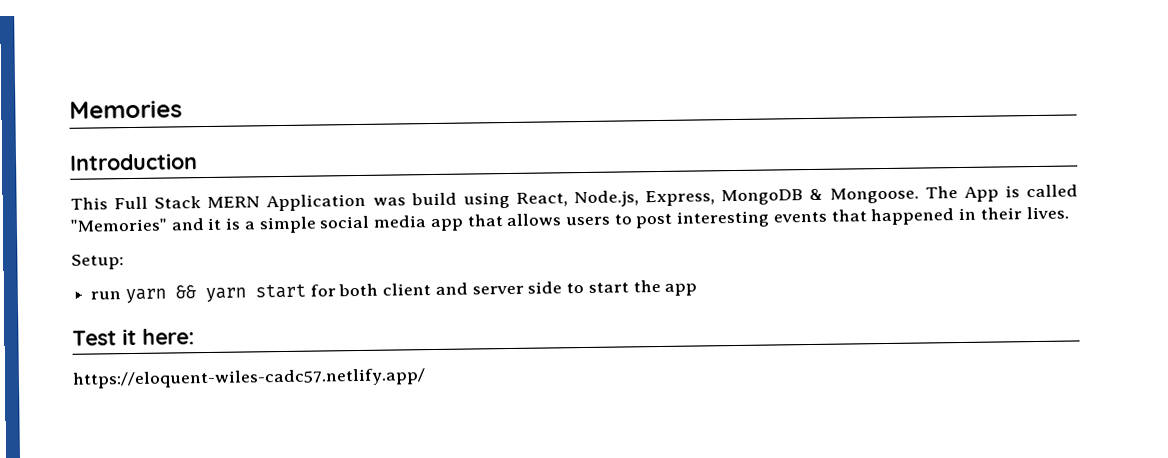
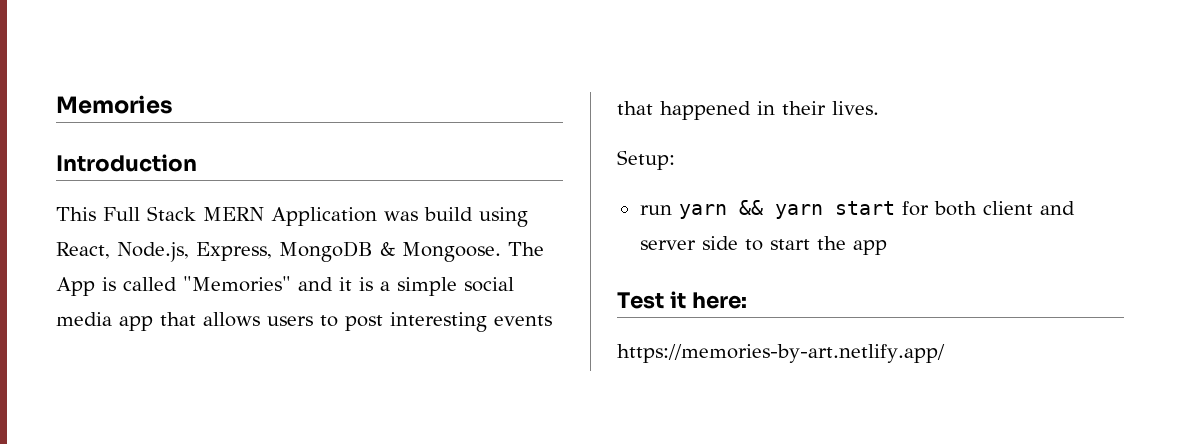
- https://eloquent-wiles-cadc57.netlify.app/
+ https://memories-by-art.netlify.app/

